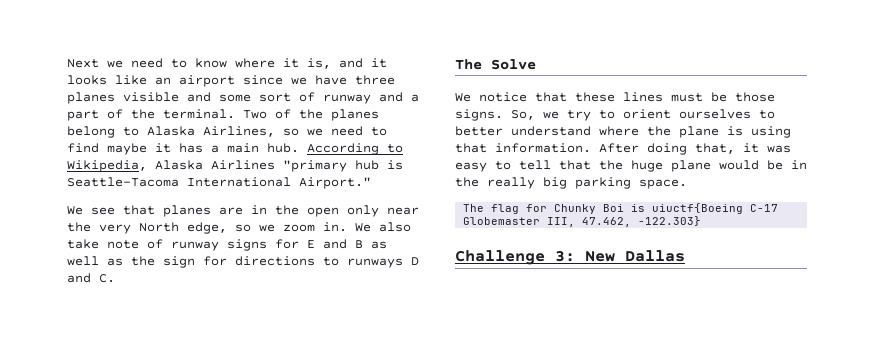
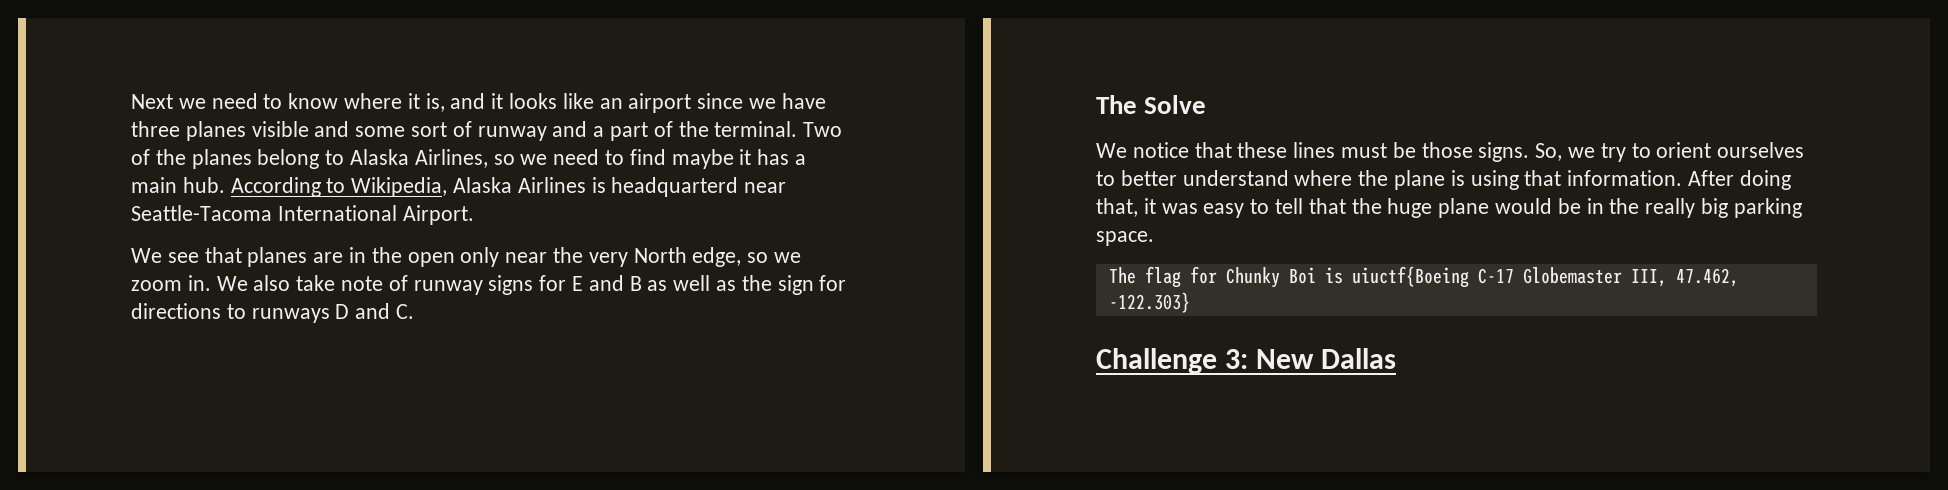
- According to Wikipedia, Alaska Airlines "primary hub is Seattle-Tacoma International Airport."
+ According to Wikipedia, Alaska Airlines is headquarterd near Seattle-Tacoma International Airport.

